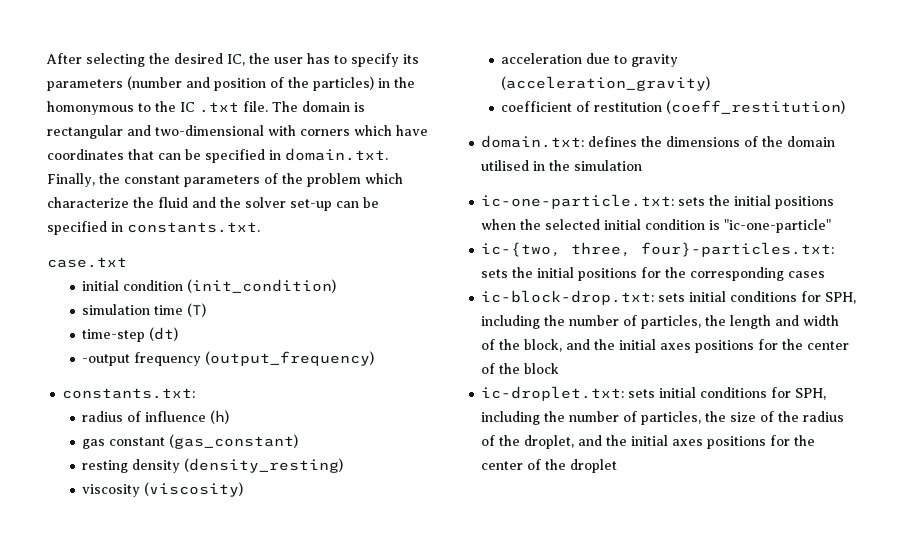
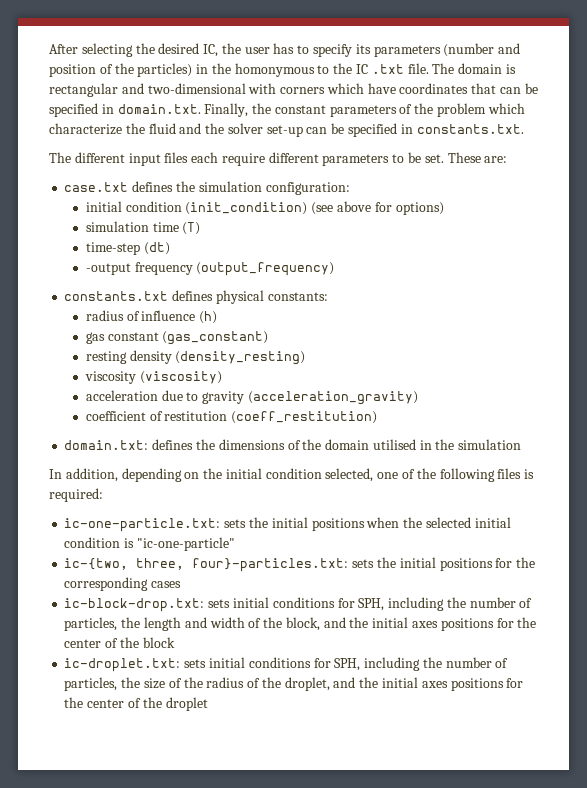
- case.txt
+ The different input files each require different parameters to be set. These are:
+ case.txt defines the simulation configuration:
- initial condition (init_condition)
+ initial condition (init_condition) (see above for options)
- constants.txt:
+ constants.txt defines physical constants:
+ In addition, depending on the initial condition selected, one of the following files is required:

